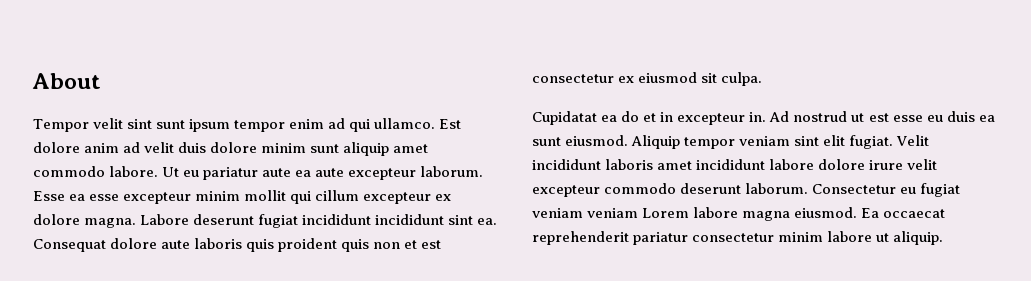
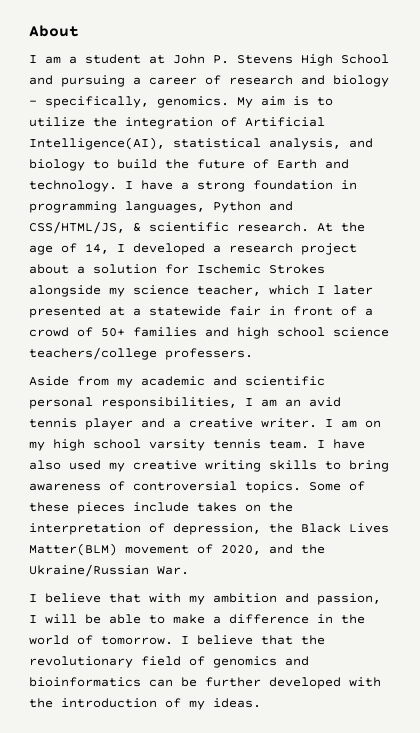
- Tempor velit sint sunt ipsum tempor enim ad qui ullamco. Est dolore anim ad velit duis dolore minim sunt aliquip amet commodo labore. Ut eu pariatur aute ea aute excepteur laborum. Esse ea esse excepteur minim mollit qui cillum excepteur ex dolore magna. Labore deserunt fugiat incididunt incididunt sint ea. Consequat dolore aute laboris quis proident quis non et est consectetur ex eiusmod sit culpa.
- Cupidatat ea do et in excepteur in. Ad nostrud ut est esse eu duis ea sunt eiusmod. Aliquip tempor veniam sint elit fugiat. Velit incididunt laboris amet incididunt labore dolore irure velit excepteur commodo deserunt laborum. Consectetur eu fugiat veniam veniam Lorem labore magna eiusmod. Ea occaecat reprehenderit pariatur consectetur minim labore ut aliquip.
+ I am a student at John P. Stevens High School and pursuing a career of research and biology - specifically, genomics. My aim is to utilize the integration of Artificial Intelligence(AI), statistical analysis, and biology to build the future of Earth and technology. I have a strong foundation in programming languages, Python and CSS/HTML/JS, & scientific research. At the age of 14, I developed a research project about a solution for Ischemic Strokes alongside my science teacher, which I later presented at a statewide fair in front of a crowd of 50+ families and high school science teachers/college professers.
+ Aside from my academic and scientific personal responsibilities, I am an avid tennis player and a creative writer. I am on my high school varsity tennis team. I have also used my creative writing skills to bring awareness of controversial topics. Some of these pieces include takes on the interpretation of depression, the Black Lives Matter(BLM) movement of 2020, and the Ukraine/Russian War.
+ I believe that with my ambition and passion, I will be able to make a difference in the world of tomorrow. I believe that the revolutionary field of genomics and bioinformatics can be further developed with the introduction of my ideas.

